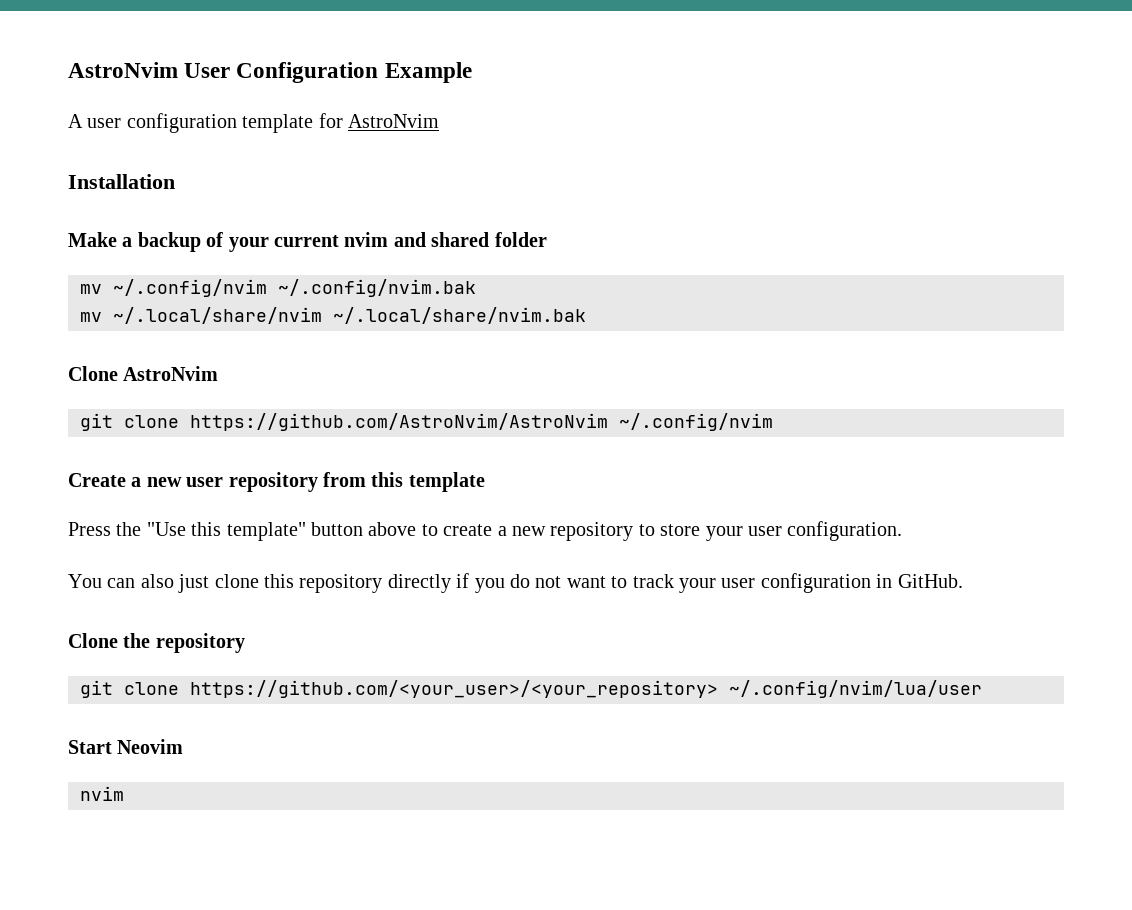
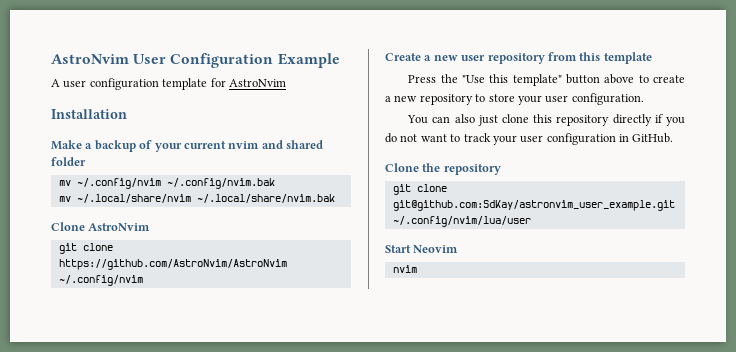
- git clone https://github.com/<your_user>/<your_repository> ~/.config/nvim/lua/user
+ git clone git@github.com:SdKay/astronvim_user_example.git ~/.config/nvim/lua/user

